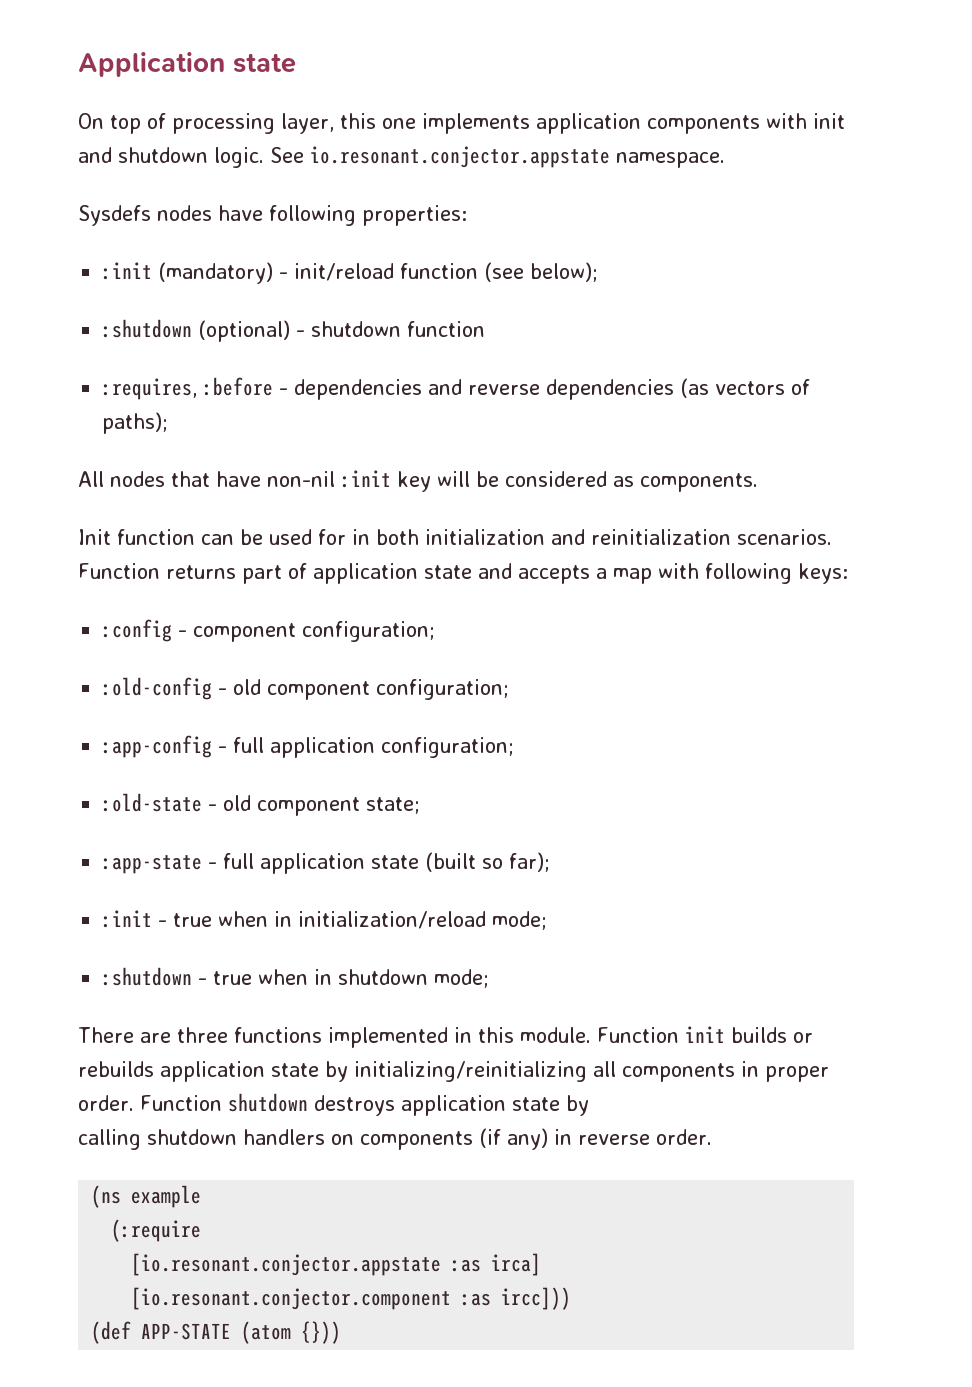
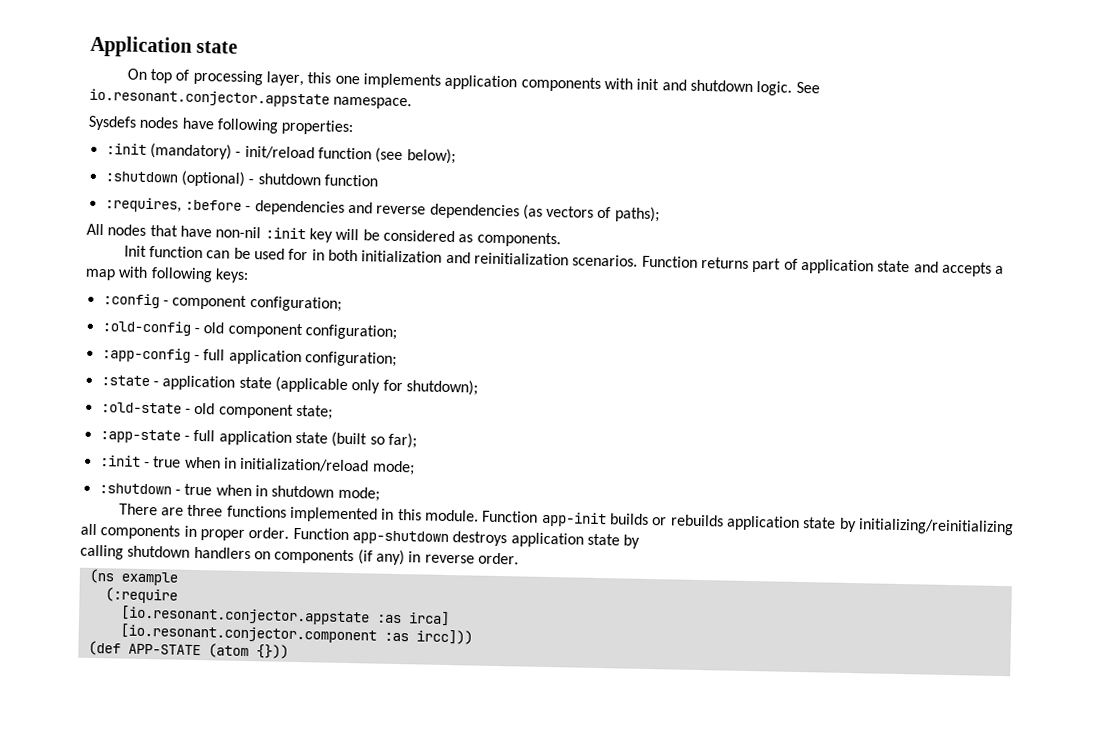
+ :state - application state (applicable only for shutdown);
- Function init builds or rebuilds application state by initializing/reinitializing all components in proper order.
+ Function app-init builds or rebuilds application state by initializing/reinitializing all components in proper order.
- Function shutdown destroys application state by
+ Function app-shutdown destroys application state by

